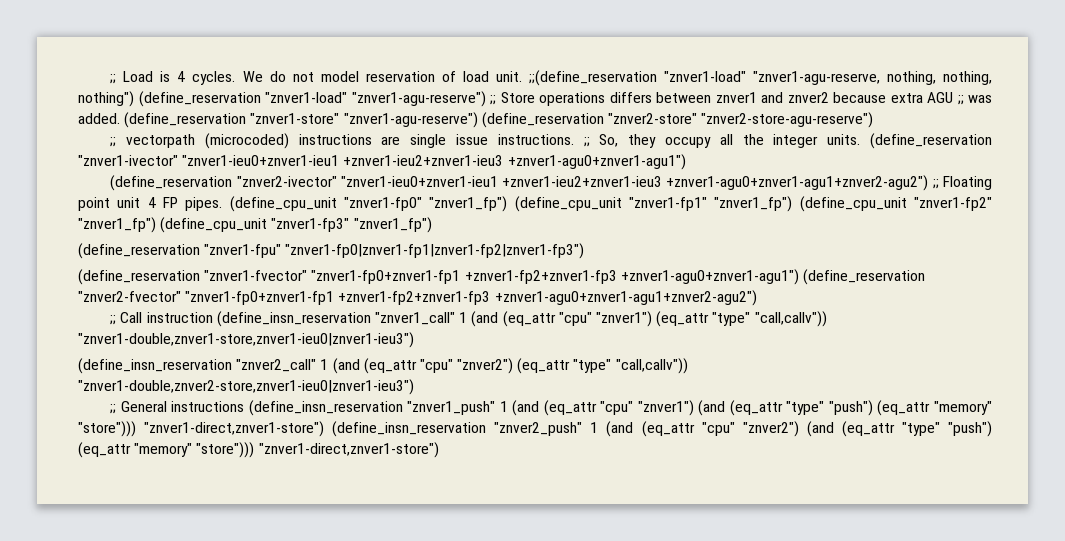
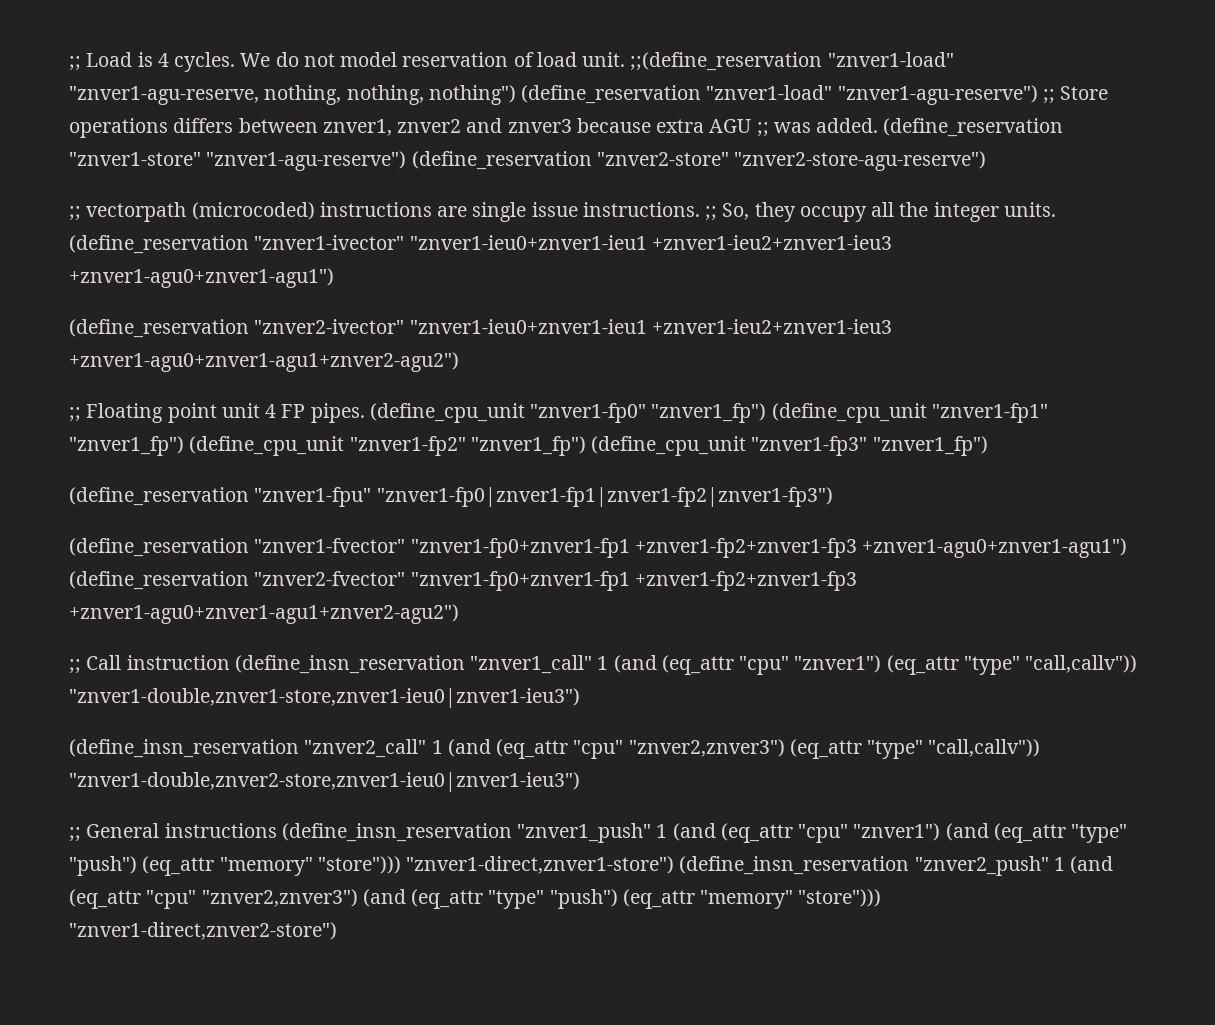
- We do not model reservation of load unit. ;;(define_reservation "znver1-load" "znver1-agu-reserve, nothing, nothing, nothing") (define_reservation "znver1-load" "znver1-agu-reserve") ;; Store operations differs between znver1 and znver2 because extra AGU ;; was added.
+ We do not model reservation of load unit. ;;(define_reservation "znver1-load" "znver1-agu-reserve, nothing, nothing, nothing") (define_reservation "znver1-load" "znver1-agu-reserve") ;; Store operations differs between znver1, znver2 and znver3 because extra AGU ;; was added.
- (define_reservation "znver2-ivector" "znver1-ieu0+znver1-ieu1 +znver1-ieu2+znver1-ieu3 +znver1-agu0+znver1-agu1+znver2-agu2") ;; Floating point unit 4 FP pipes.
+ (define_reservation "znver2-ivector" "znver1-ieu0+znver1-ieu1 +znver1-ieu2+znver1-ieu3 +znver1-agu0+znver1-agu1+znver2-agu2")
+ ;; Floating point unit 4 FP pipes.
- (define_insn_reservation "znver2_call" 1 (and (eq_attr "cpu" "znver2") (eq_attr "type" "call,callv")) "znver1-double,znver2-store,znver1-ieu0|znver1-ieu3")
+ (define_insn_reservation "znver2_call" 1 (and (eq_attr "cpu" "znver2,znver3") (eq_attr "type" "call,callv")) "znver1-double,znver2-store,znver1-ieu0|znver1-ieu3")
- ;; General instructions (define_insn_reservation "znver1_push" 1 (and (eq_attr "cpu" "znver1") (and (eq_attr "type" "push") (eq_attr "memory" "store"))) "znver1-direct,znver1-store") (define_insn_reservation "znver2_push" 1 (and (eq_attr "cpu" "znver2") (and (eq_attr "type" "push") (eq_attr "memory" "store"))) "znver1-direct,znver1-store")
+ ;; General instructions (define_insn_reservation "znver1_push" 1 (and (eq_attr "cpu" "znver1") (and (eq_attr "type" "push") (eq_attr "memory" "store"))) "znver1-direct,znver1-store") (define_insn_reservation "znver2_push" 1 (and (eq_attr "cpu" "znver2,znver3") (and (eq_attr "type" "push") (eq_attr "memory" "store"))) "znver1-direct,znver2-store")

